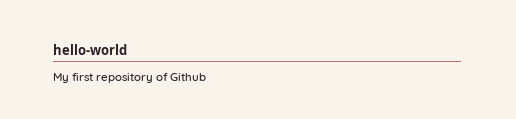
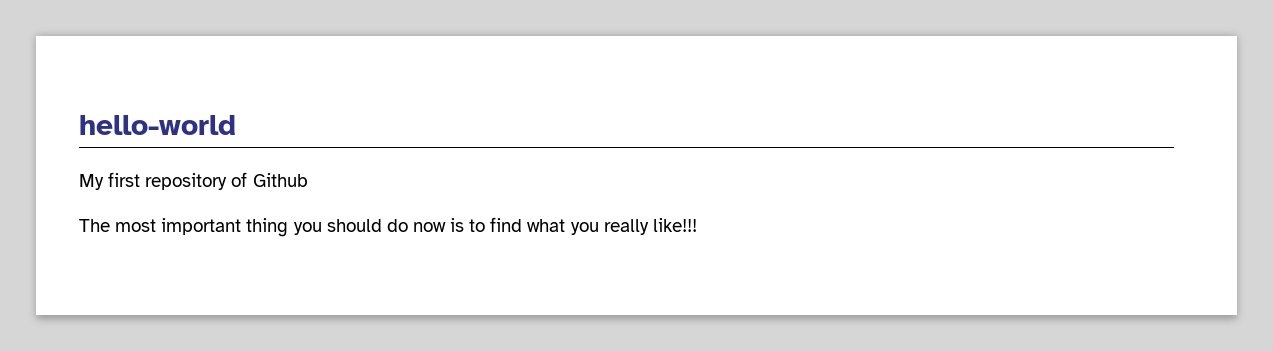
+ The most important thing you should do now is to find what you really like!!!

